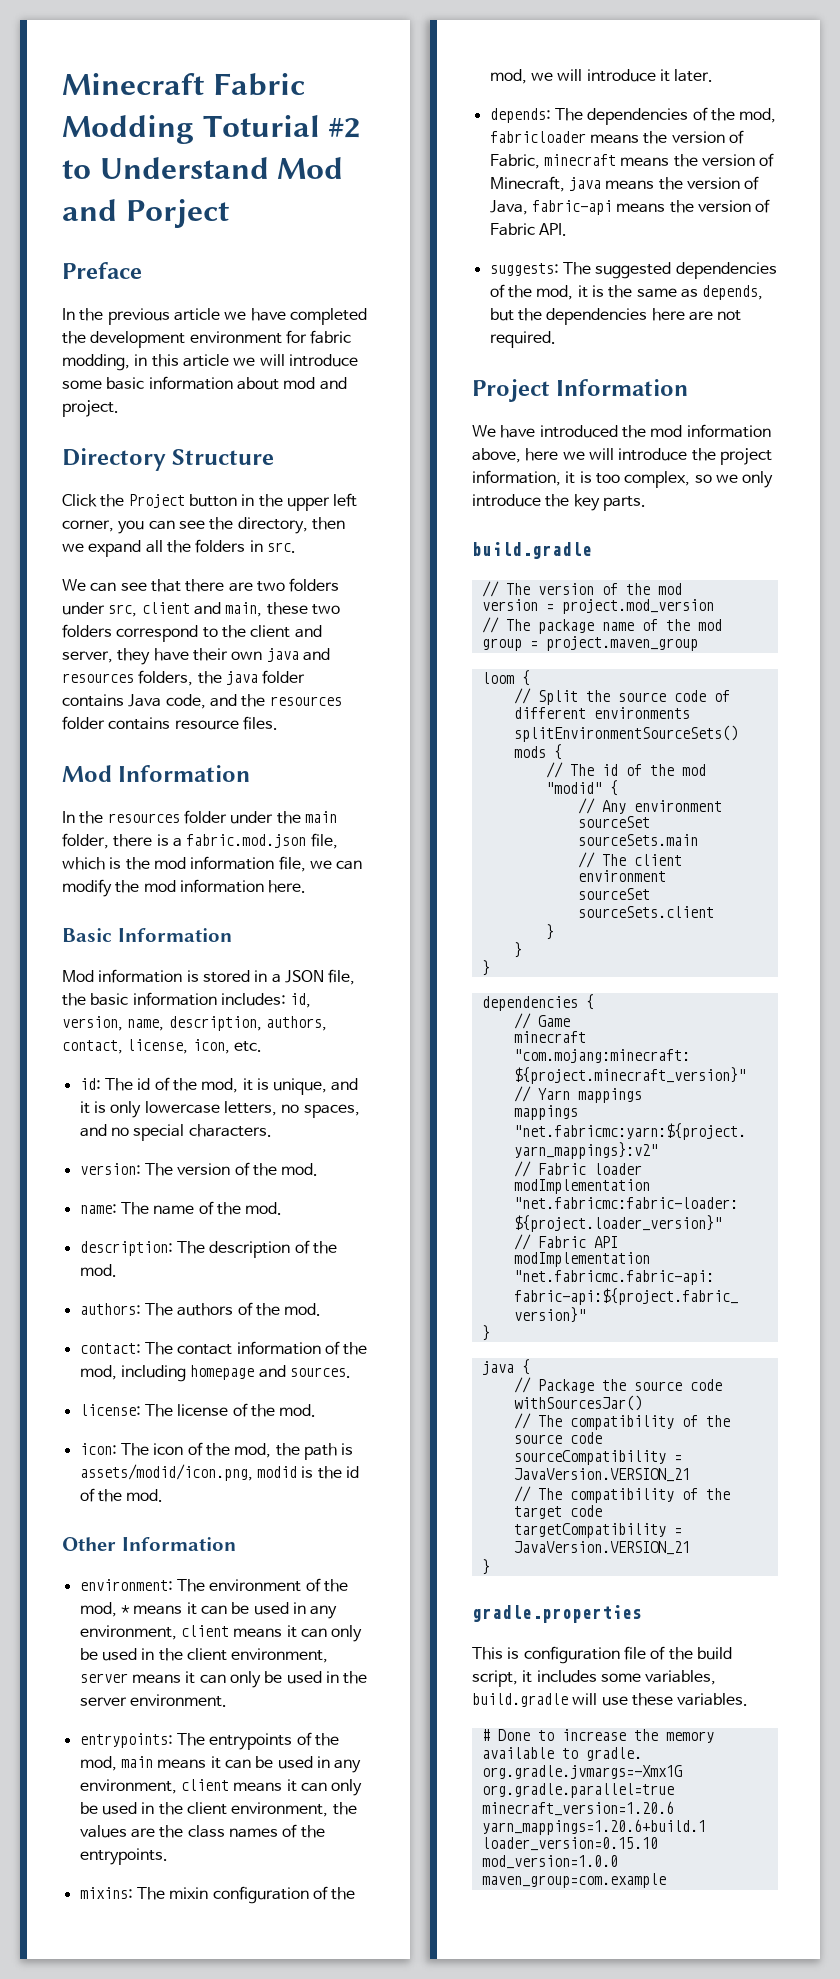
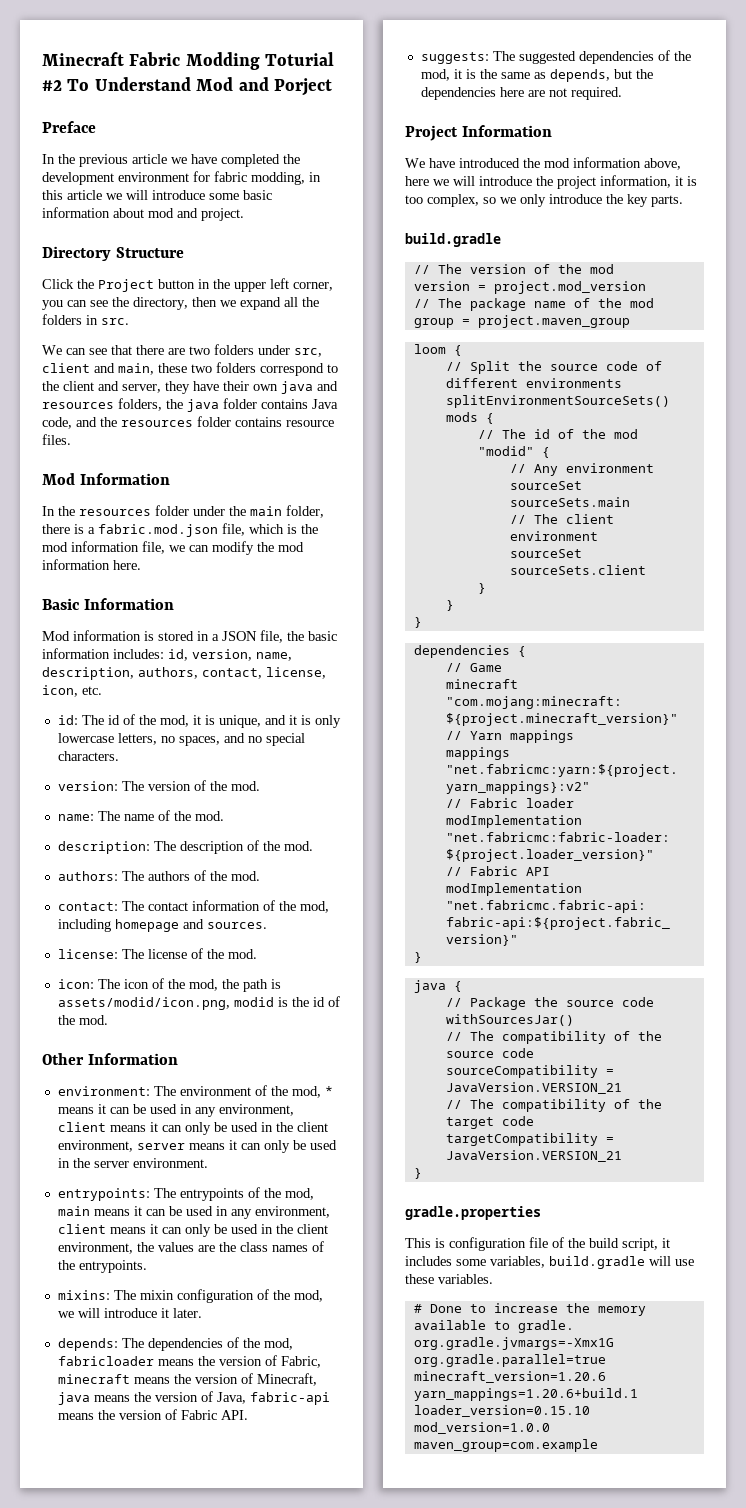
- Minecraft Fabric Modding Toturial #2 to Understand Mod and Porject
+ Minecraft Fabric Modding Toturial #2 To Understand Mod and Porject

